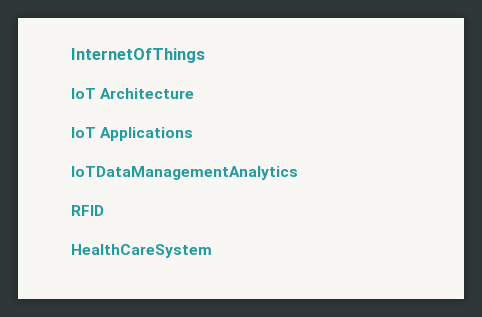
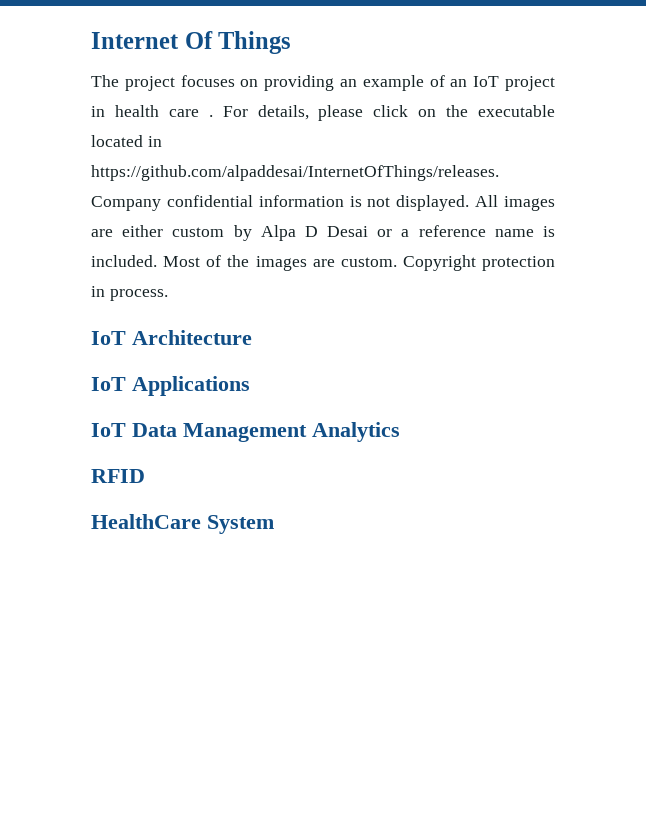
- InternetOfThings
+ Internet Of Things
+ The project focuses on providing an example of an IoT project in health care . For details, please click on the executable located in https://github.com/alpaddesai/InternetOfThings/releases. Company confidential information is not displayed. All images are either custom by Alpa D Desai or a reference name is included. Most of the images are custom. Copyright protection in process.
- IoTDataManagementAnalytics
+ IoT Data Management Analytics
- HealthCareSystem
+ HealthCare System

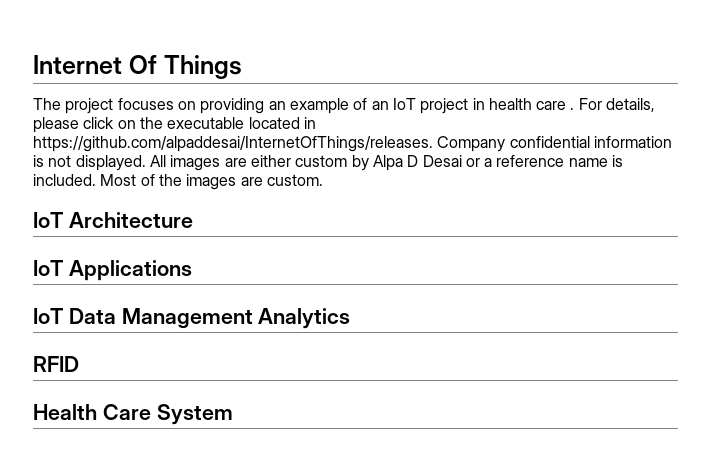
- Copyright protection in process.
- HealthCare System
+ Health Care System

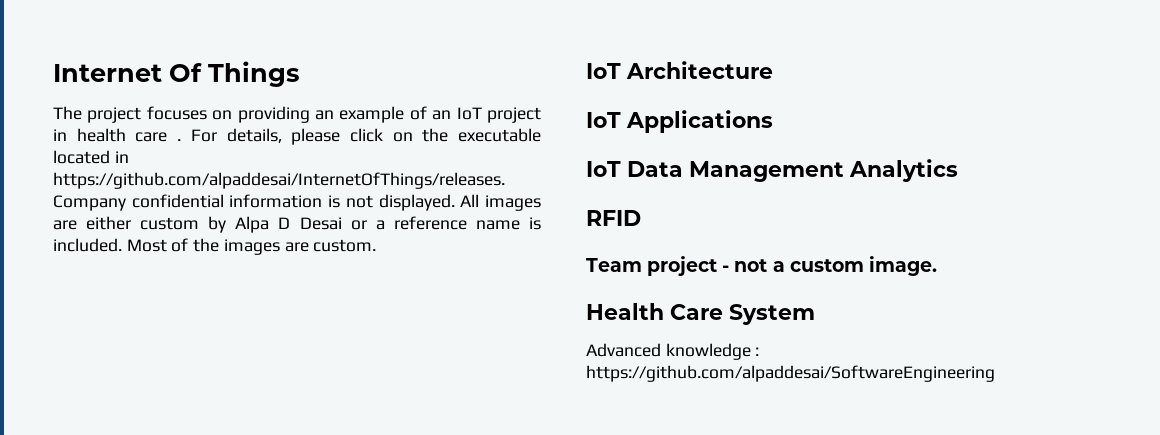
+ Team project - not a custom image.
+ Advanced knowledge : https://github.com/alpaddesai/SoftwareEngineering

